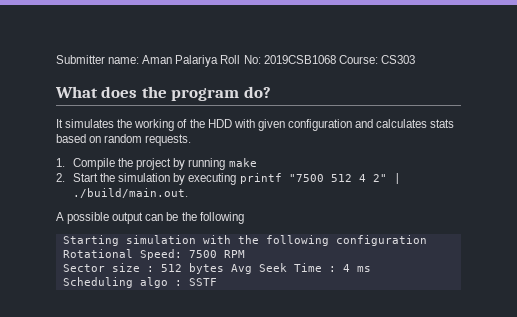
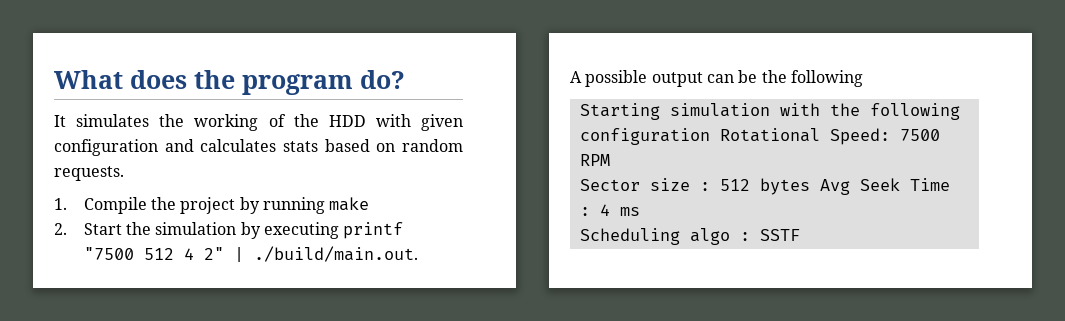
- Submitter name: Aman Palariya Roll No: 2019CSB1068 Course: CS303

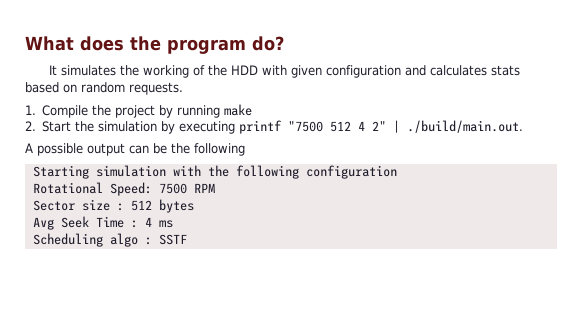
- Starting simulation with the following configuration Rotational Speed: 7500 RPM
+ Starting simulation with the following configuration
+ Rotational Speed: 7500 RPM
- Sector size : 512 bytes Avg Seek Time : 4 ms
+ Sector size : 512 bytes
+ Avg Seek Time : 4 ms

